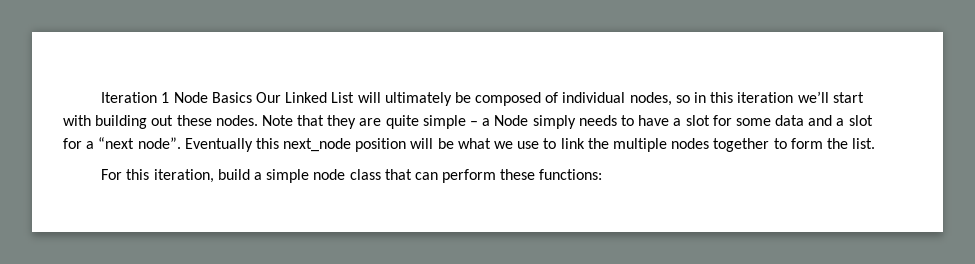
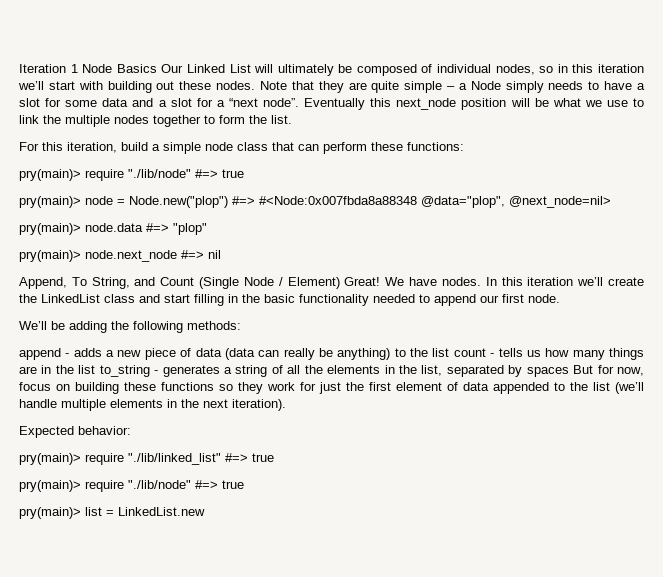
  For this iteration, build a simple node class that can perform these functions:
+ pry(main)> require "./lib/node" #=> true
+ pry(main)> node = Node.new("plop") #=> #<Node:0x007fbda8a88348 @data="plop", @next_node=nil>
+ pry(main)> node.data #=> "plop"
+ pry(main)> node.next_node #=> nil
+ Append, To String, and Count (Single Node / Element) Great! We have nodes. In this iteration we’ll create the LinkedList class and start filling in the basic functionality needed to append our first node.
+ We’ll be adding the following methods:
+ append - adds a new piece of data (data can really be anything) to the list count - tells us how many things are in the list to_string - generates a string of all the elements in the list, separated by spaces But for now, focus on building these functions so they work for just the first element of data appended to the list (we’ll handle multiple elements in the next iteration).
+ Expected behavior:
+ pry(main)> require "./lib/linked_list" #=> true
+ pry(main)> require "./lib/node" #=> true
+ pry(main)> list = LinkedList.new

